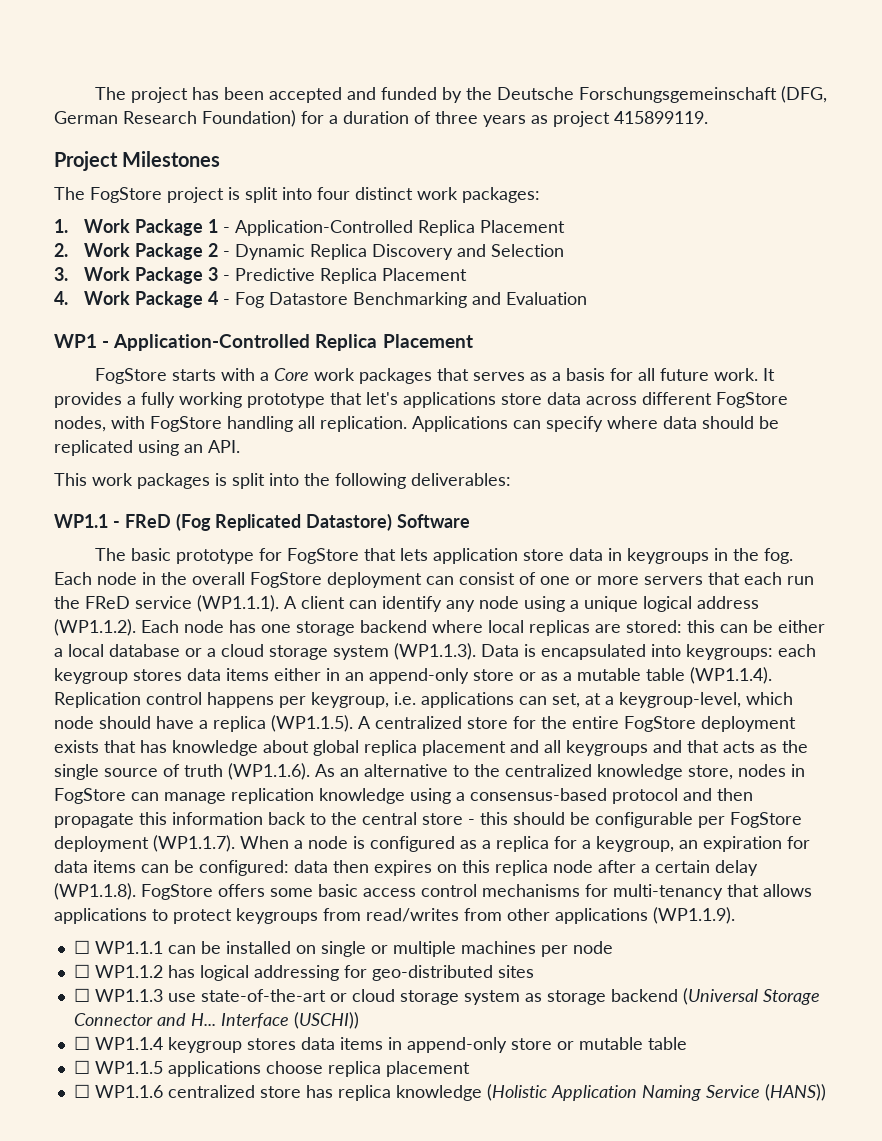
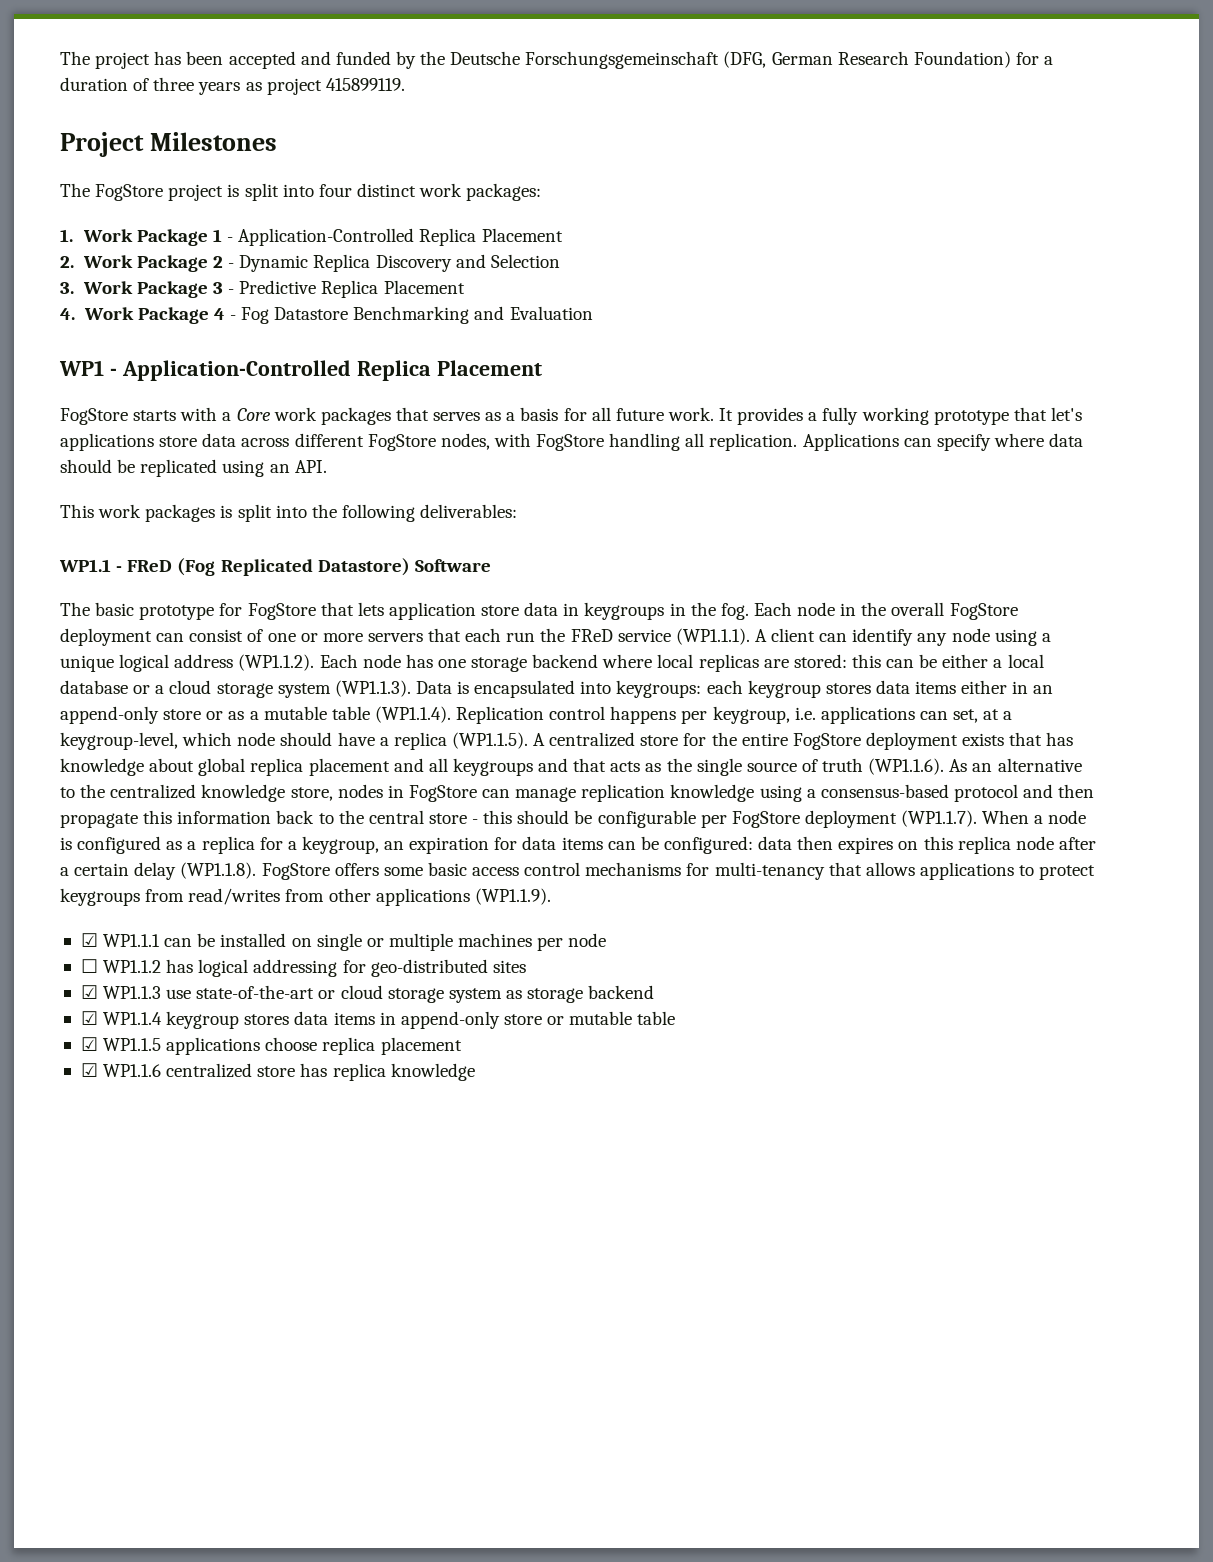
- ☐ WP1.1.1 can be installed on single or multiple machines per node
+ ☑ WP1.1.1 can be installed on single or multiple machines per node
- ☐ WP1.1.3 use state-of-the-art or cloud storage system as storage backend (Universal Storage Connector and H... Interface (USCHI))
- ☐ WP1.1.4 keygroup stores data items in append-only store or mutable table
+ ☑ WP1.1.3 use state-of-the-art or cloud storage system as storage backend
+ ☑ WP1.1.4 keygroup stores data items in append-only store or mutable table
- ☐ WP1.1.5 applications choose replica placement
+ ☑ WP1.1.5 applications choose replica placement
- ☐ WP1.1.6 centralized store has replica knowledge (Holistic Application Naming Service (HANS))
+ ☑ WP1.1.6 centralized store has replica knowledge

